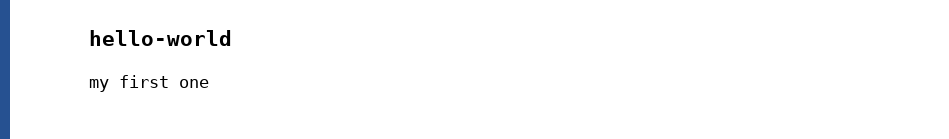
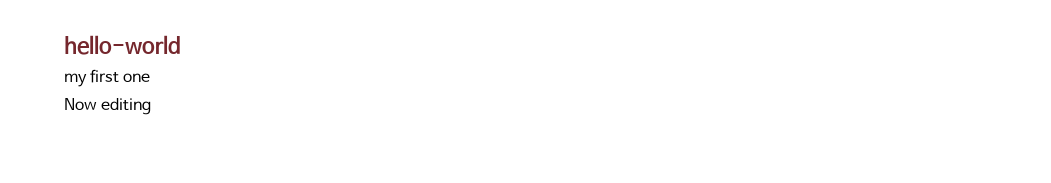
+ Now editing

